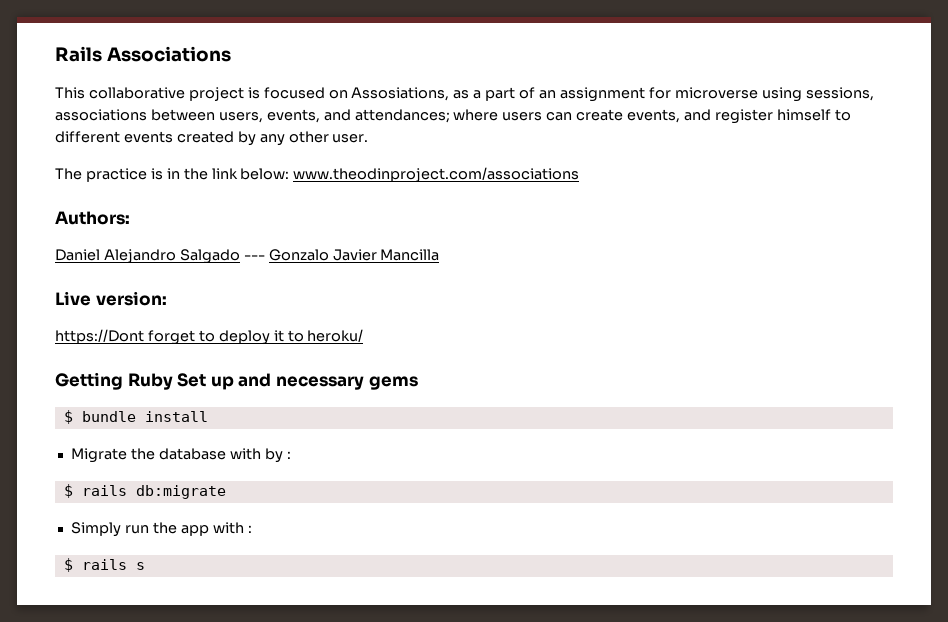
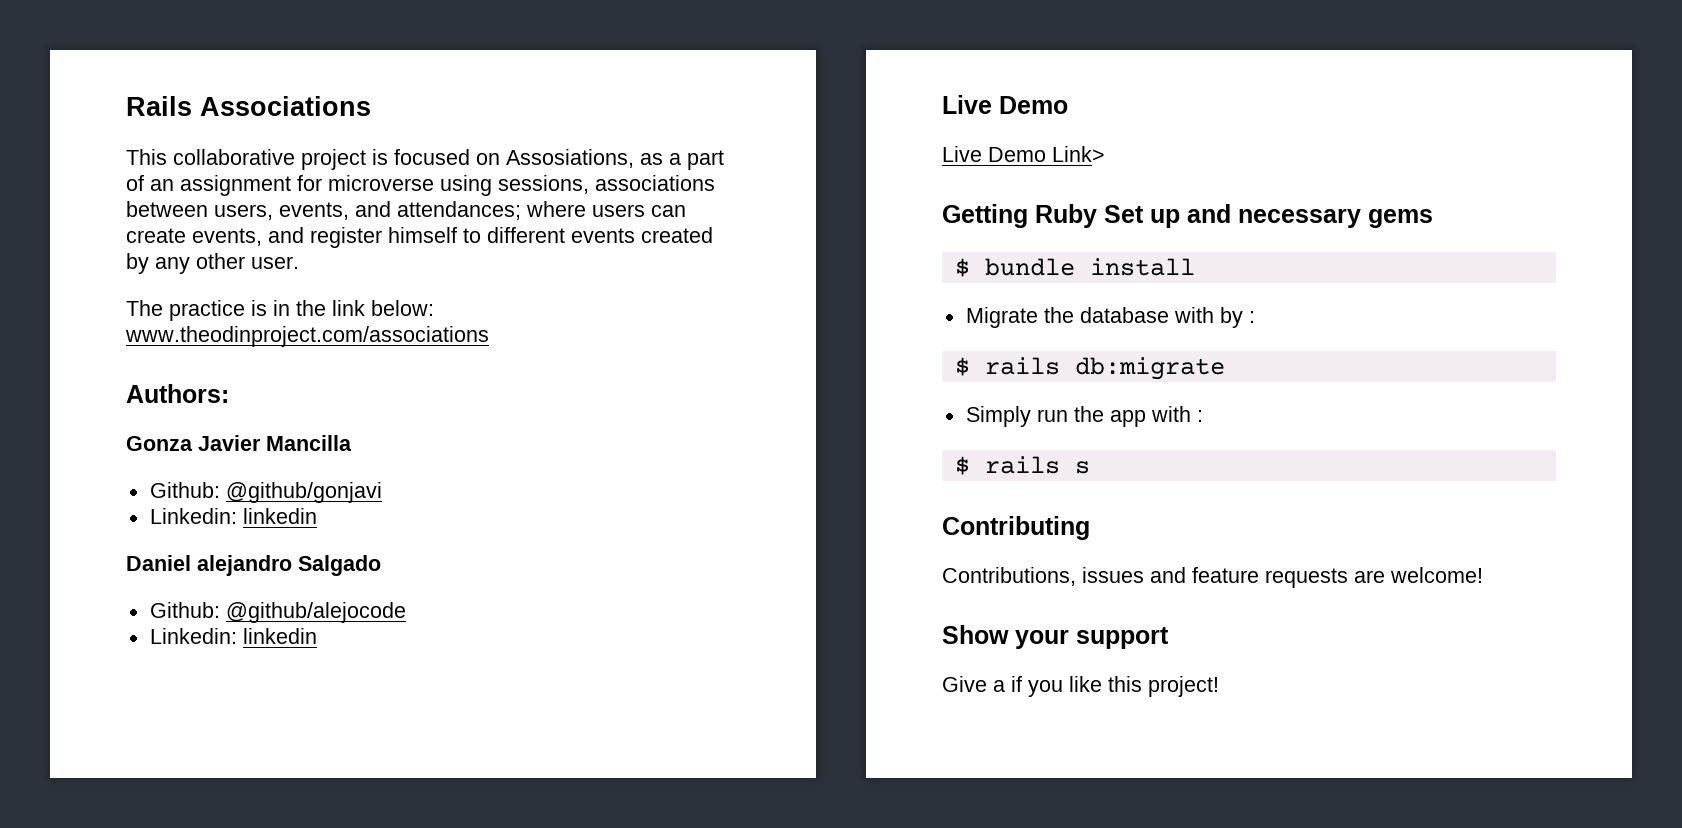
- Daniel Alejandro Salgado --- Gonzalo Javier Mancilla
- Live version:
- https://Dont forget to deploy it to heroku/
+ Gonza Javier Mancilla
+ Github: @github/gonjavi
+ Linkedin: linkedin
+ Daniel alejandro Salgado
+ Github: @github/alejocode
+ Linkedin: linkedin
+ Live Demo
+ Live Demo Link>
+ Contributing
+ Contributions, issues and feature requests are welcome!
+ Show your support
+ Give a if you like this project!

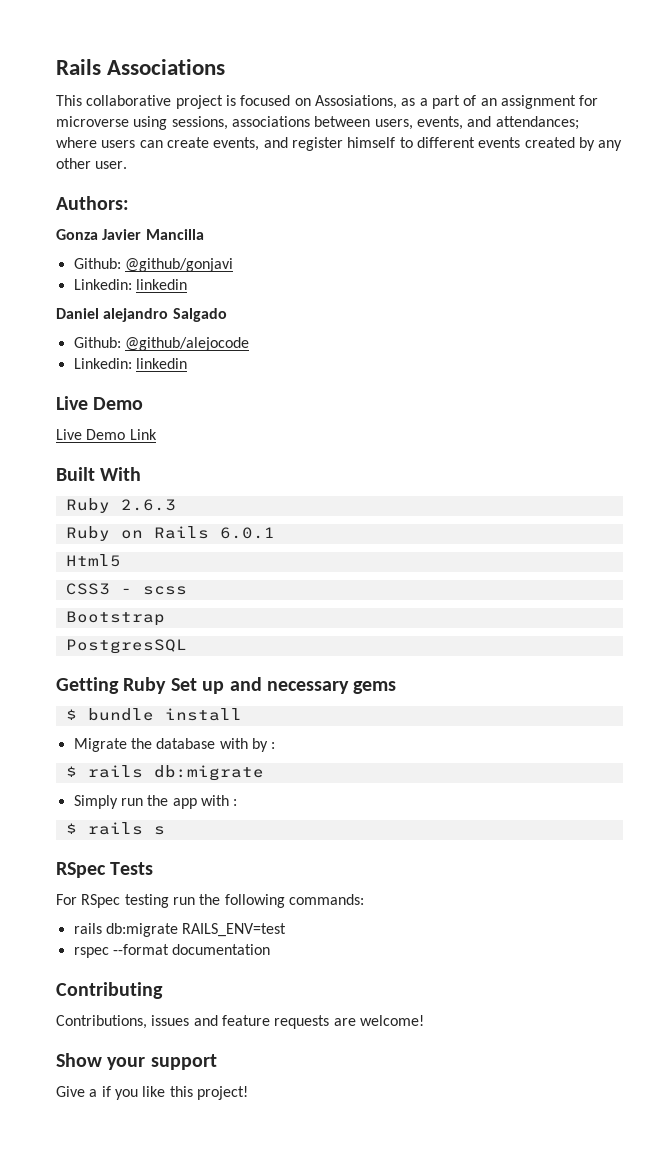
- The practice is in the link below: www.theodinproject.com/associations
- Live Demo Link>
+ Live Demo Link
+ Built With
+ Ruby 2.6.3
+ Ruby on Rails 6.0.1
+ Html5
+ CSS3 - scss
+ Bootstrap
+ PostgresSQL
+ RSpec Tests
+ For RSpec testing run the following commands:
+ rails db:migrate RAILS_ENV=test
+ rspec --format documentation

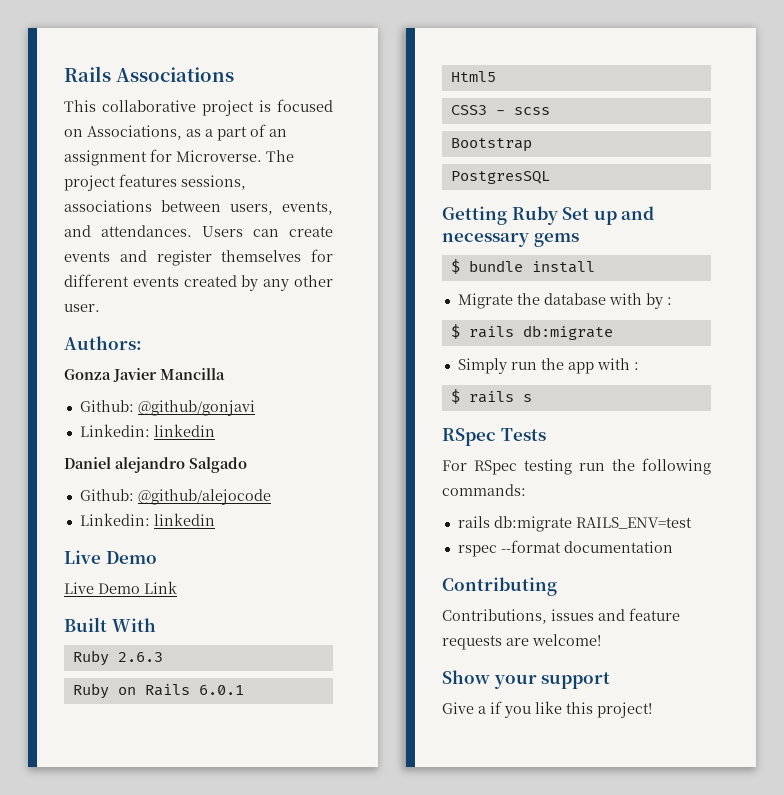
- This collaborative project is focused on Assosiations, as a part of an assignment for microverse using sessions, associations between users, events, and attendances; where users can create events, and register himself to different events created by any other user.
+ This collaborative project is focused on Associations, as a part of an assignment for Microverse. The project features sessions, associations between users, events, and attendances. Users can create events and register themselves for different events created by any other user.

